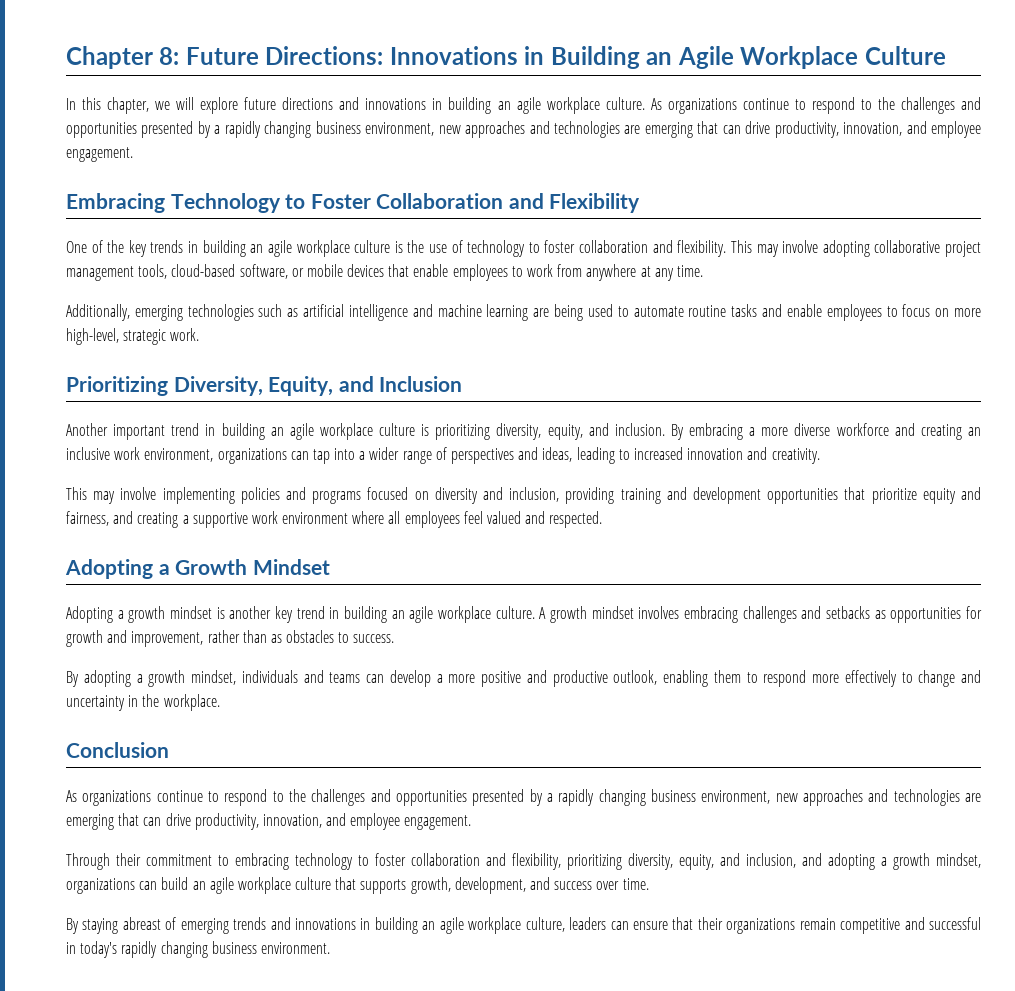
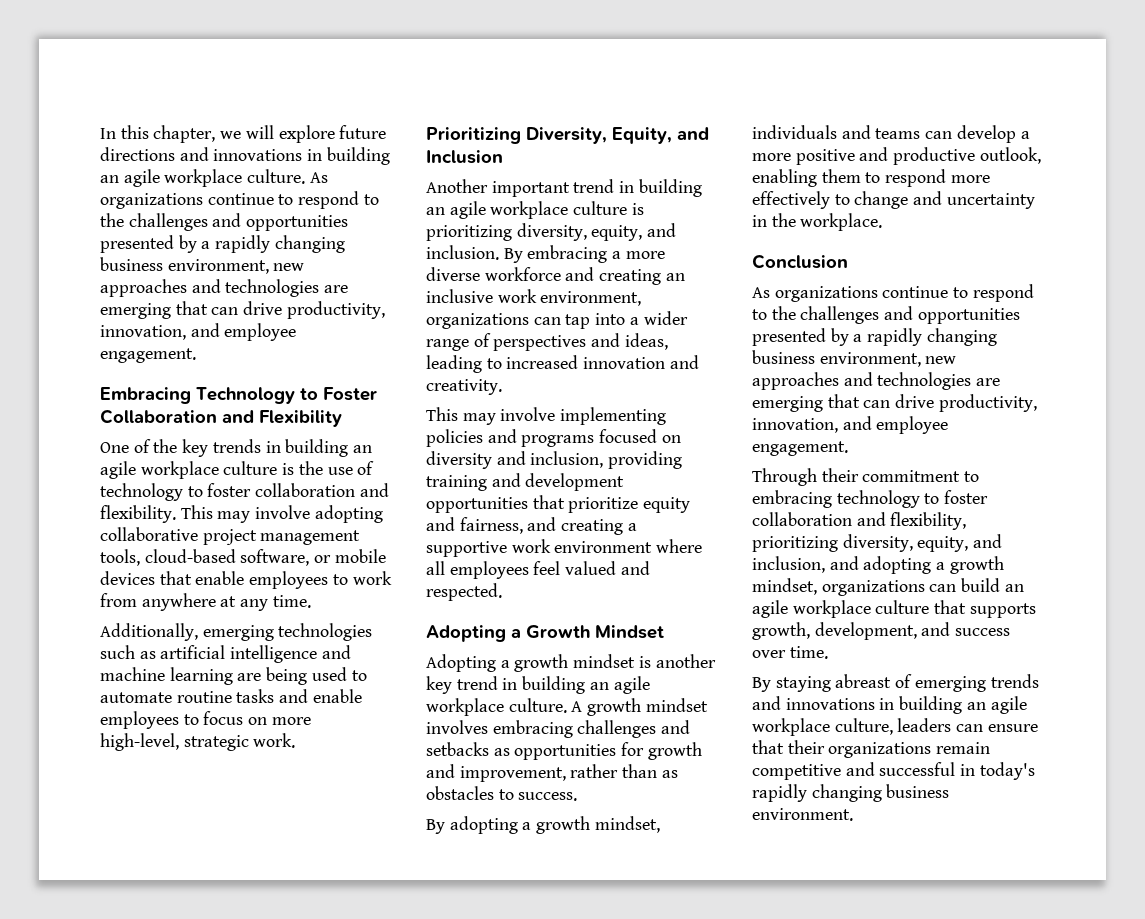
- Chapter 8: Future Directions: Innovations in Building an Agile Workplace Culture

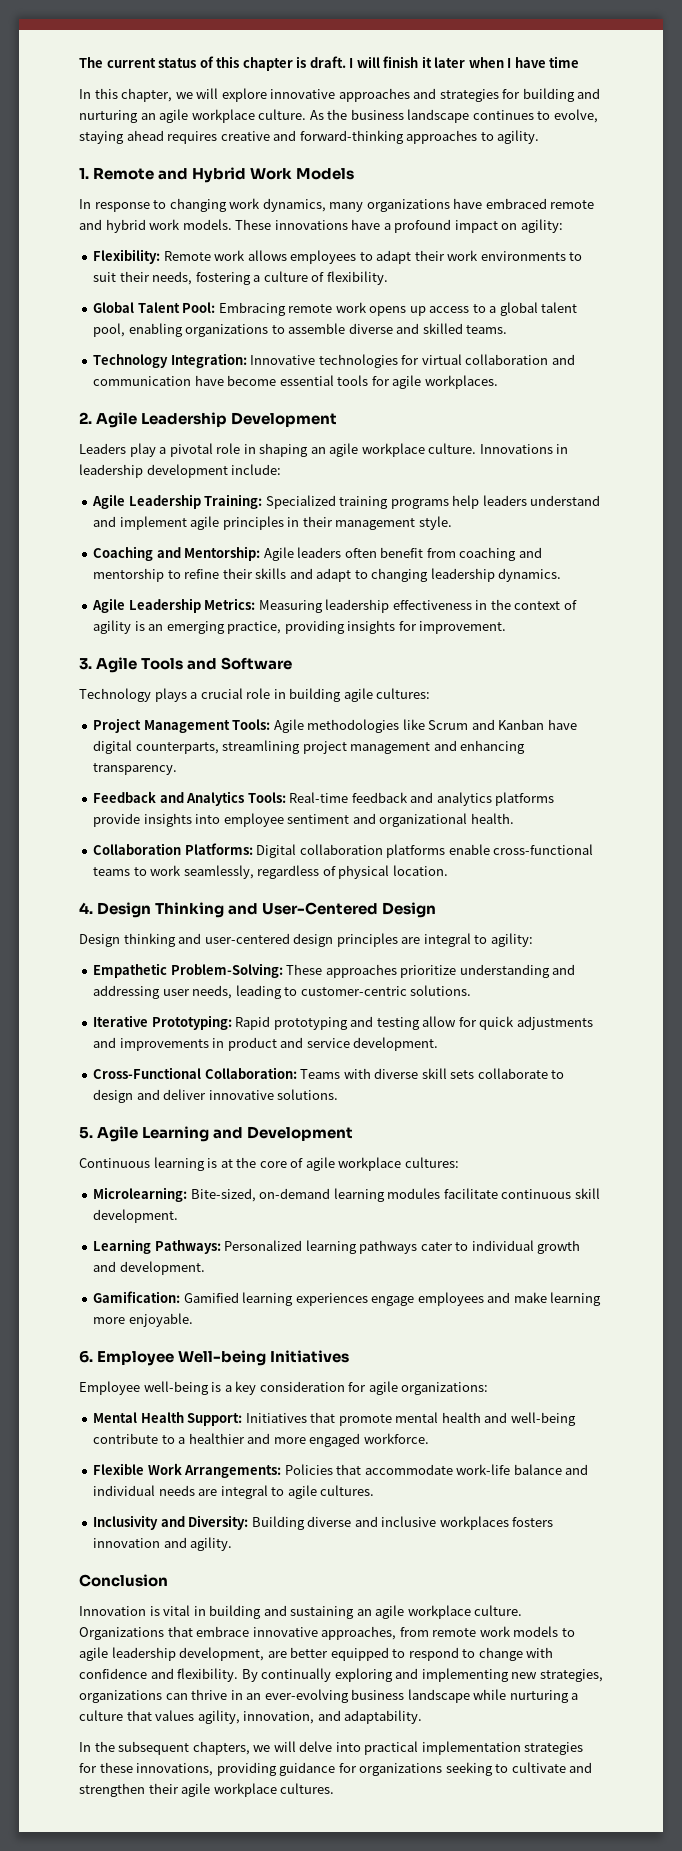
+ The current status of this chapter is draft. I will finish it later when I have time
- In this chapter, we will explore future directions and innovations in building an agile workplace culture. As organizations continue to respond to the challenges and opportunities presented by a rapidly changing business environment, new approaches and technologies are emerging that can drive productivity, innovation, and employee engagement.
- Embracing Technology to Foster Collaboration and Flexibility
- One of the key trends in building an agile workplace culture is the use of technology to foster collaboration and flexibility. This may involve adopting collaborative project management tools, cloud-based software, or mobile devices that enable employees to work from anywhere at any time.
- Additionally, emerging technologies such as artificial intelligence and machine learning are being used to automate routine tasks and enable employees to focus on more high-level, strategic work.
- Prioritizing Diversity, Equity, and Inclusion
- Another important trend in building an agile workplace culture is prioritizing diversity, equity, and inclusion. By embracing a more diverse workforce and creating an inclusive work environment, organizations can tap into a wider range of perspectives and ideas, leading to increased innovation and creativity.
- This may involve implementing policies and programs focused on diversity and inclusion, providing training and development opportunities that prioritize equity and fairness, and creating a supportive work environment where all employees feel valued and respected.
- Adopting a Growth Mindset
- Adopting a growth mindset is another key trend in building an agile workplace culture. A growth mindset involves embracing challenges and setbacks as opportunities for growth and improvement, rather than as obstacles to success.
- By adopting a growth mindset, individuals and teams can develop a more positive and productive outlook, enabling them to respond more effectively to change and uncertainty in the workplace.
+ In this chapter, we will explore innovative approaches and strategies for building and nurturing an agile workplace culture. As the business landscape continues to evolve, staying ahead requires creative and forward-thinking approaches to agility.
+ 1. Remote and Hybrid Work Models
+ In response to changing work dynamics, many organizations have embraced remote and hybrid work models. These innovations have a profound impact on agility:
+ Flexibility: Remote work allows employees to adapt their work environments to suit their needs, fostering a culture of flexibility.
+ Global Talent Pool: Embracing remote work opens up access to a global talent pool, enabling organizations to assemble diverse and skilled teams.
+ Technology Integration: Innovative technologies for virtual collaboration and communication have become essential tools for agile workplaces.
+ 2. Agile Leadership Development
+ Leaders play a pivotal role in shaping an agile workplace culture. Innovations in leadership development include:
+ Agile Leadership Training: Specialized training programs help leaders understand and implement agile principles in their management style.
+ Coaching and Mentorship: Agile leaders often benefit from coaching and mentorship to refine their skills and adapt to changing leadership dynamics.
+ Agile Leadership Metrics: Measuring leadership effectiveness in the context of agility is an emerging practice, providing insights for improvement.
+ 3. Agile Tools and Software
+ Technology plays a crucial role in building agile cultures:
+ Project Management Tools: Agile methodologies like Scrum and Kanban have digital counterparts, streamlining project management and enhancing transparency.
+ Feedback and Analytics Tools: Real-time feedback and analytics platforms provide insights into employee sentiment and organizational health.
+ Collaboration Platforms: Digital collaboration platforms enable cross-functional teams to work seamlessly, regardless of physical location.
+ 4. Design Thinking and User-Centered Design
+ Design thinking and user-centered design principles are integral to agility:
+ Empathetic Problem-Solving: These approaches prioritize understanding and addressing user needs, leading to customer-centric solutions.
+ Iterative Prototyping: Rapid prototyping and testing allow for quick adjustments and improvements in product and service development.
+ Cross-Functional Collaboration: Teams with diverse skill sets collaborate to design and deliver innovative solutions.
+ 5. Agile Learning and Development
+ Continuous learning is at the core of agile workplace cultures:
+ Microlearning: Bite-sized, on-demand learning modules facilitate continuous skill development.
+ Learning Pathways: Personalized learning pathways cater to individual growth and development.
+ Gamification: Gamified learning experiences engage employees and make learning more enjoyable.
+ 6. Employee Well-being Initiatives
+ Employee well-being is a key consideration for agile organizations:
+ Mental Health Support: Initiatives that promote mental health and well-being contribute to a healthier and more engaged workforce.
+ Flexible Work Arrangements: Policies that accommodate work-life balance and individual needs are integral to agile cultures.
+ Inclusivity and Diversity: Building diverse and inclusive workplaces fosters innovation and agility.
  Conclusion
- As organizations continue to respond to the challenges and opportunities presented by a rapidly changing business environment, new approaches and technologies are emerging that can drive productivity, innovation, and employee engagement.
- Through their commitment to embracing technology to foster collaboration and flexibility, prioritizing diversity, equity, and inclusion, and adopting a growth mindset, organizations can build an agile workplace culture that supports growth, development, and success over time.
- By staying abreast of emerging trends and innovations in building an agile workplace culture, leaders can ensure that their organizations remain competitive and successful in today's rapidly changing business environment.
+ Innovation is vital in building and sustaining an agile workplace culture. Organizations that embrace innovative approaches, from remote work models to agile leadership development, are better equipped to respond to change with confidence and flexibility. By continually exploring and implementing new strategies, organizations can thrive in an ever-evolving business landscape while nurturing a culture that values agility, innovation, and adaptability.
+ In the subsequent chapters, we will delve into practical implementation strategies for these innovations, providing guidance for organizations seeking to cultivate and strengthen their agile workplace cultures.

